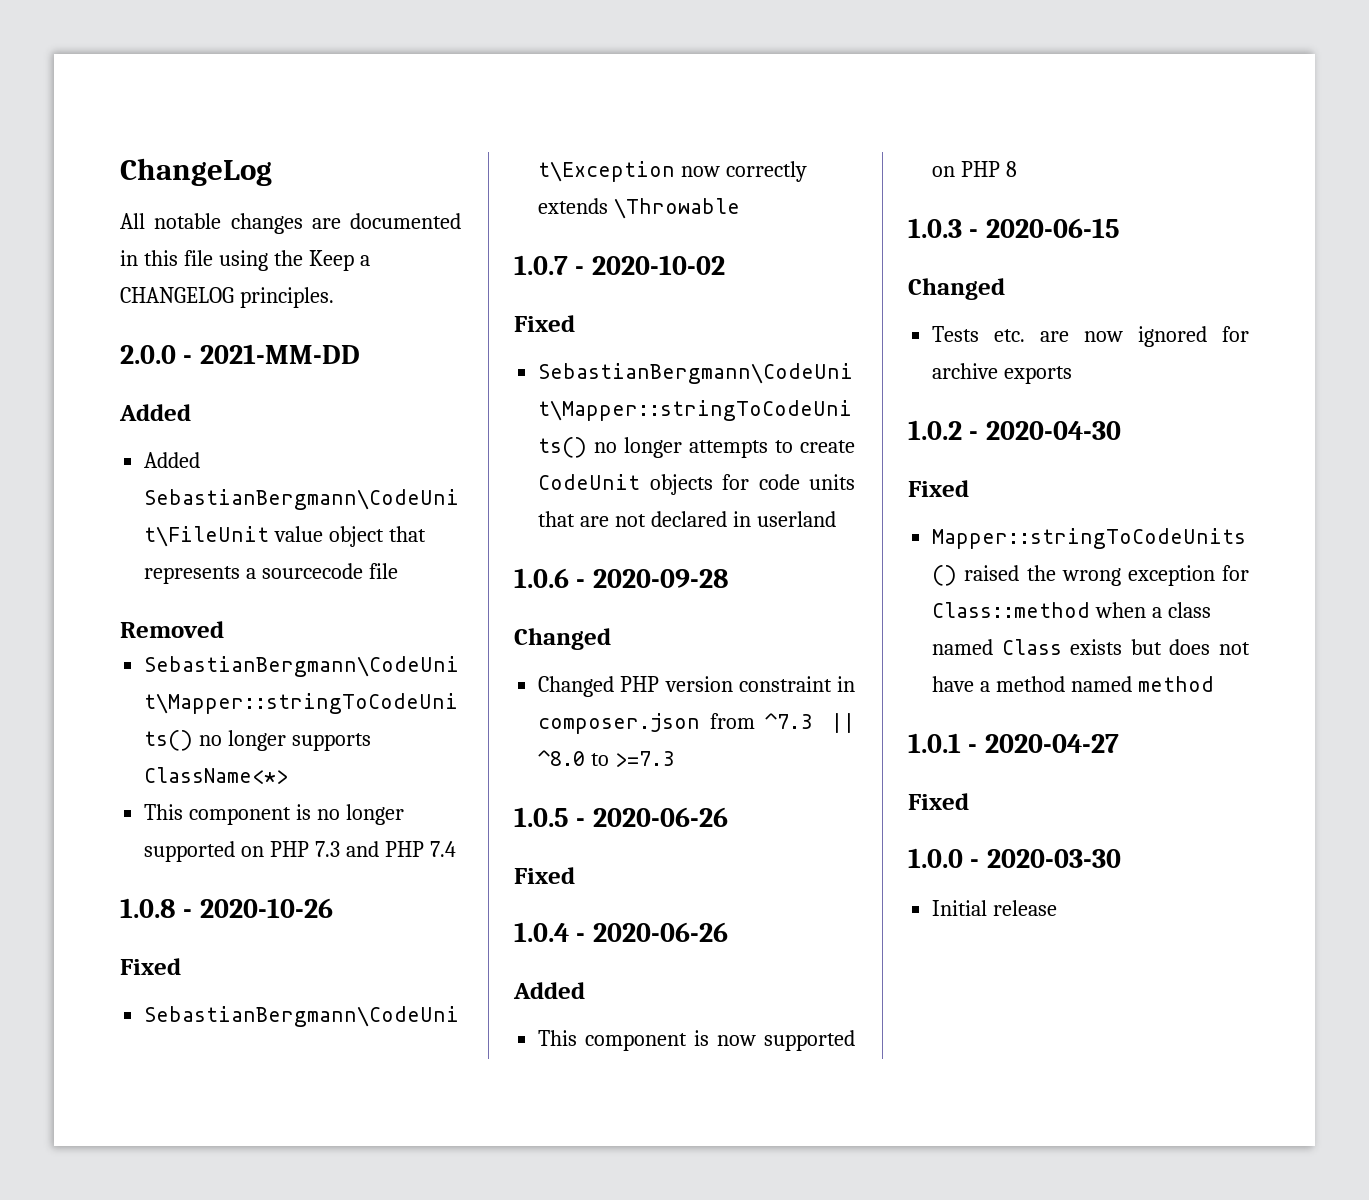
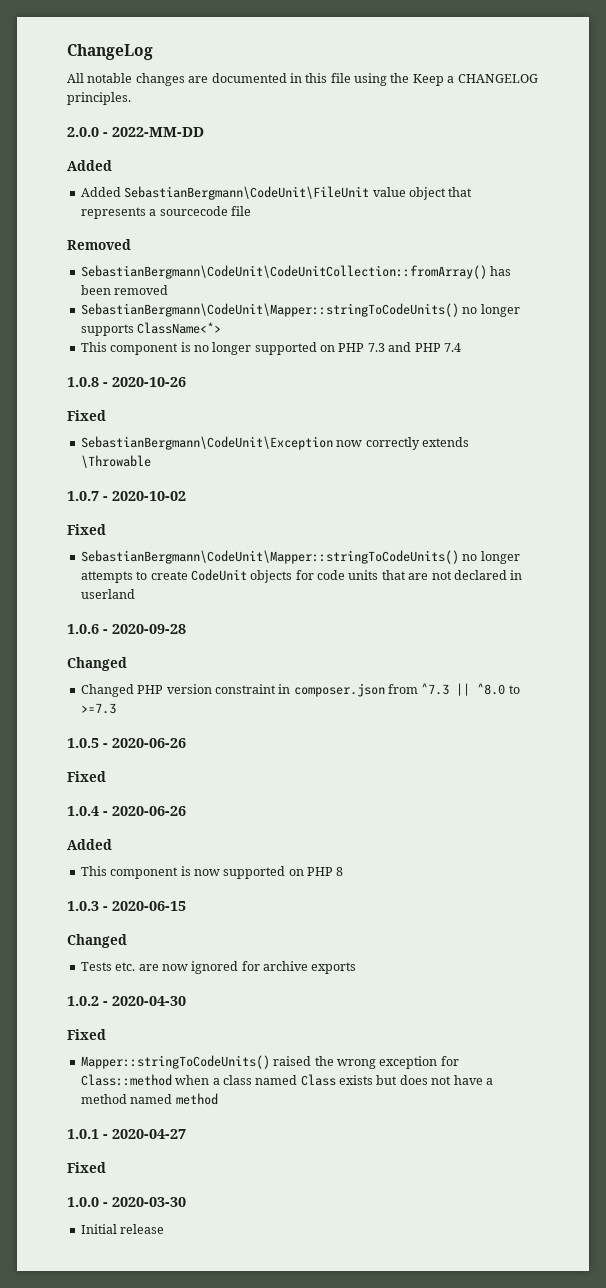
- 2.0.0 - 2021-MM-DD
+ 2.0.0 - 2022-MM-DD
+ SebastianBergmann\CodeUnit\CodeUnitCollection::fromArray() has been removed

